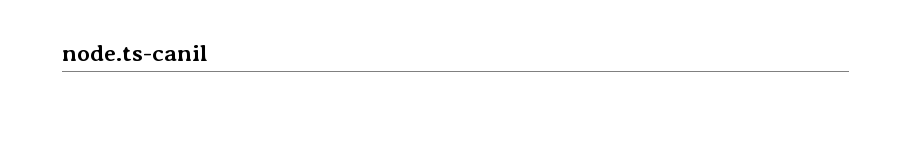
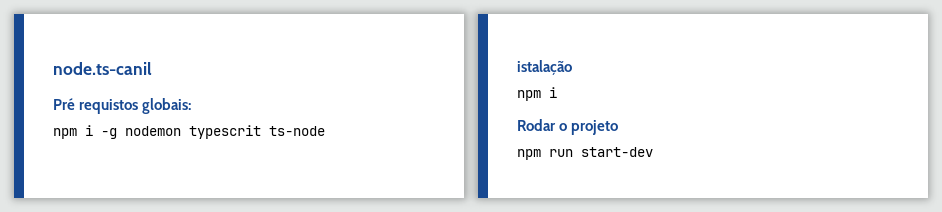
+ Pré requistos globais:
+ npm i -g nodemon typescrit ts-node
+ istalação
+ npm i
+ Rodar o projeto
+ npm run start-dev

